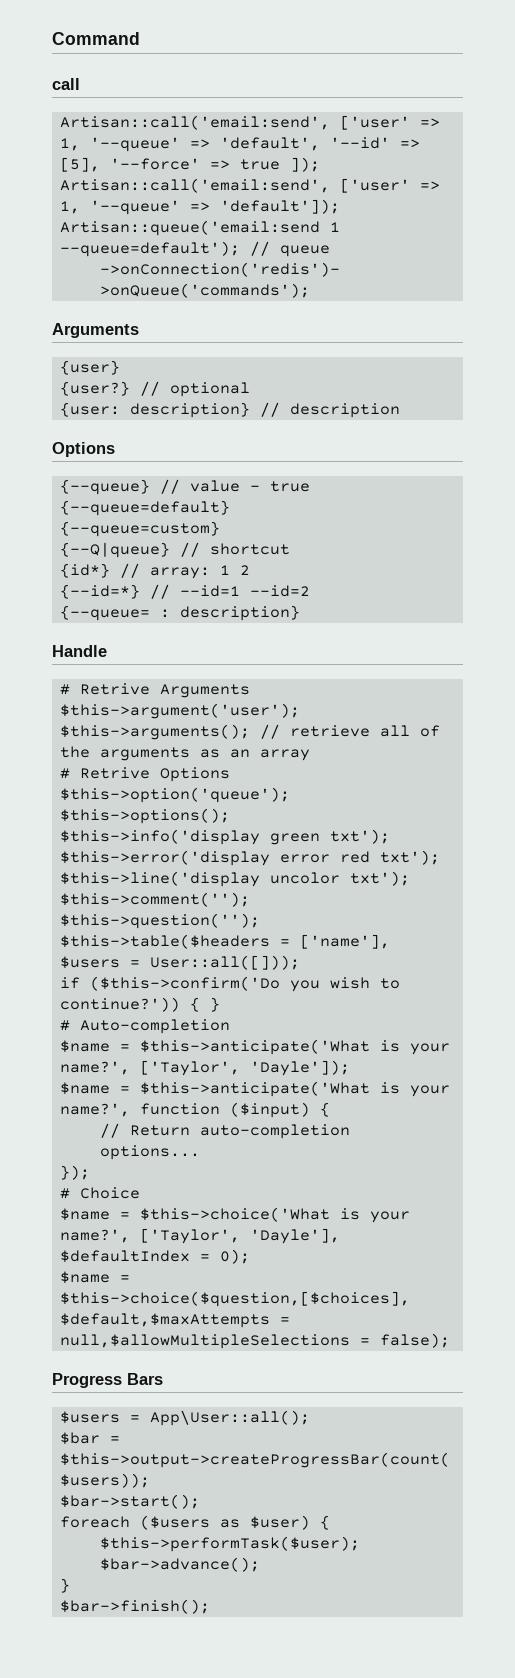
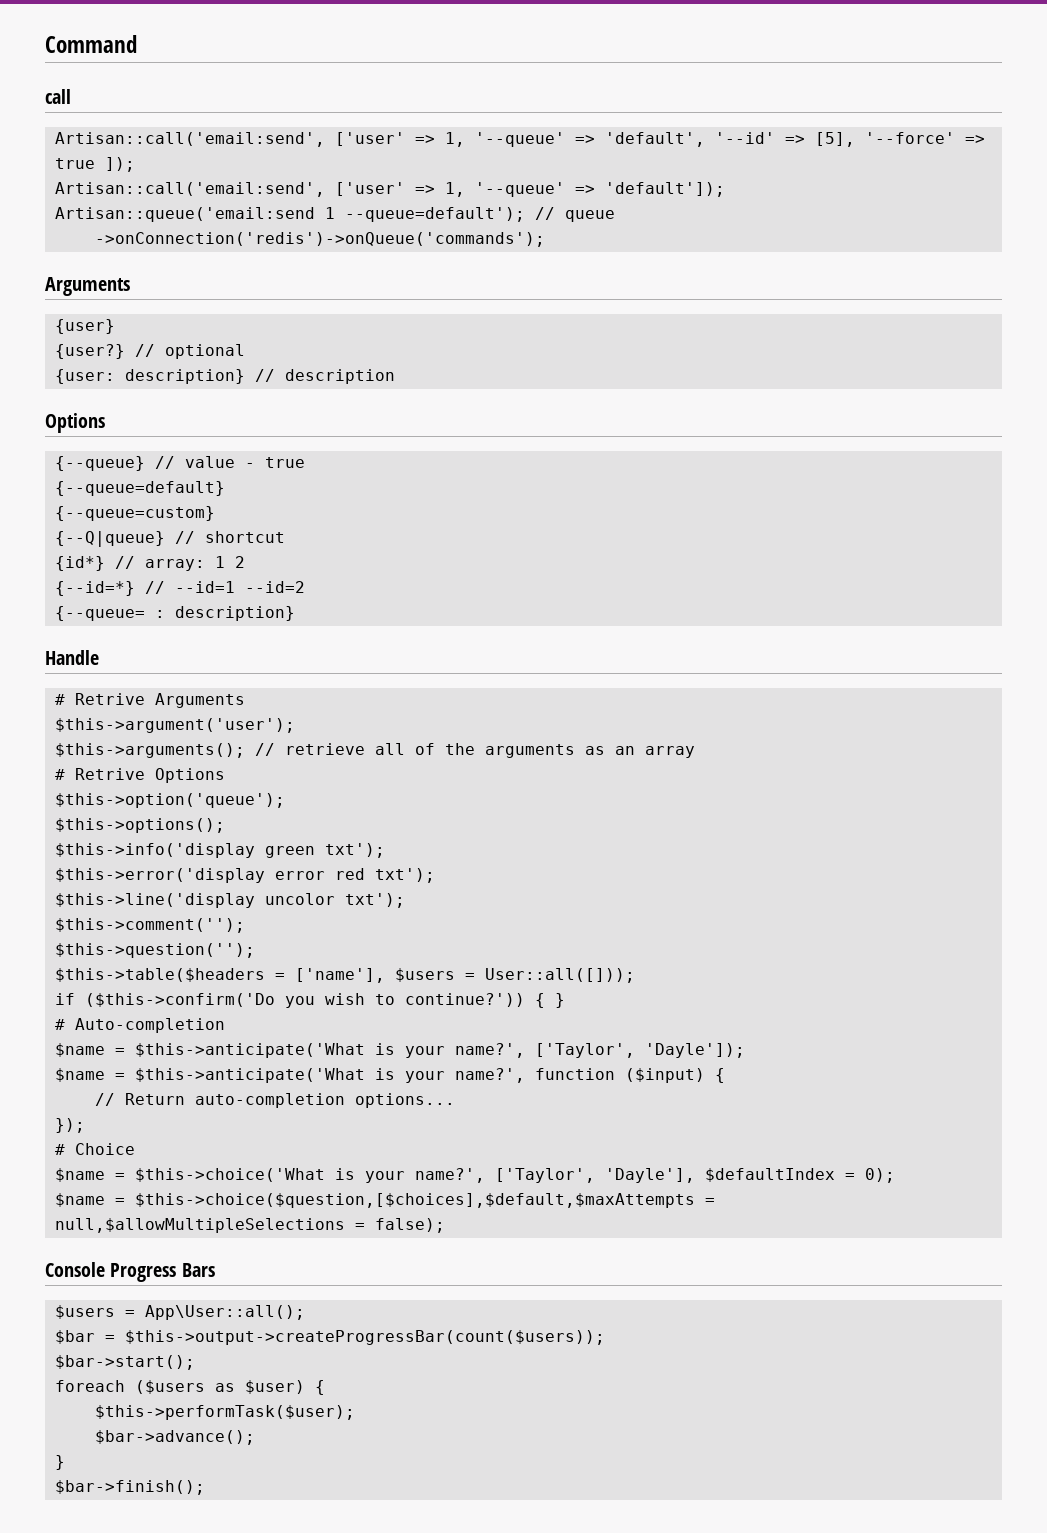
- Progress Bars
+ Console Progress Bars

